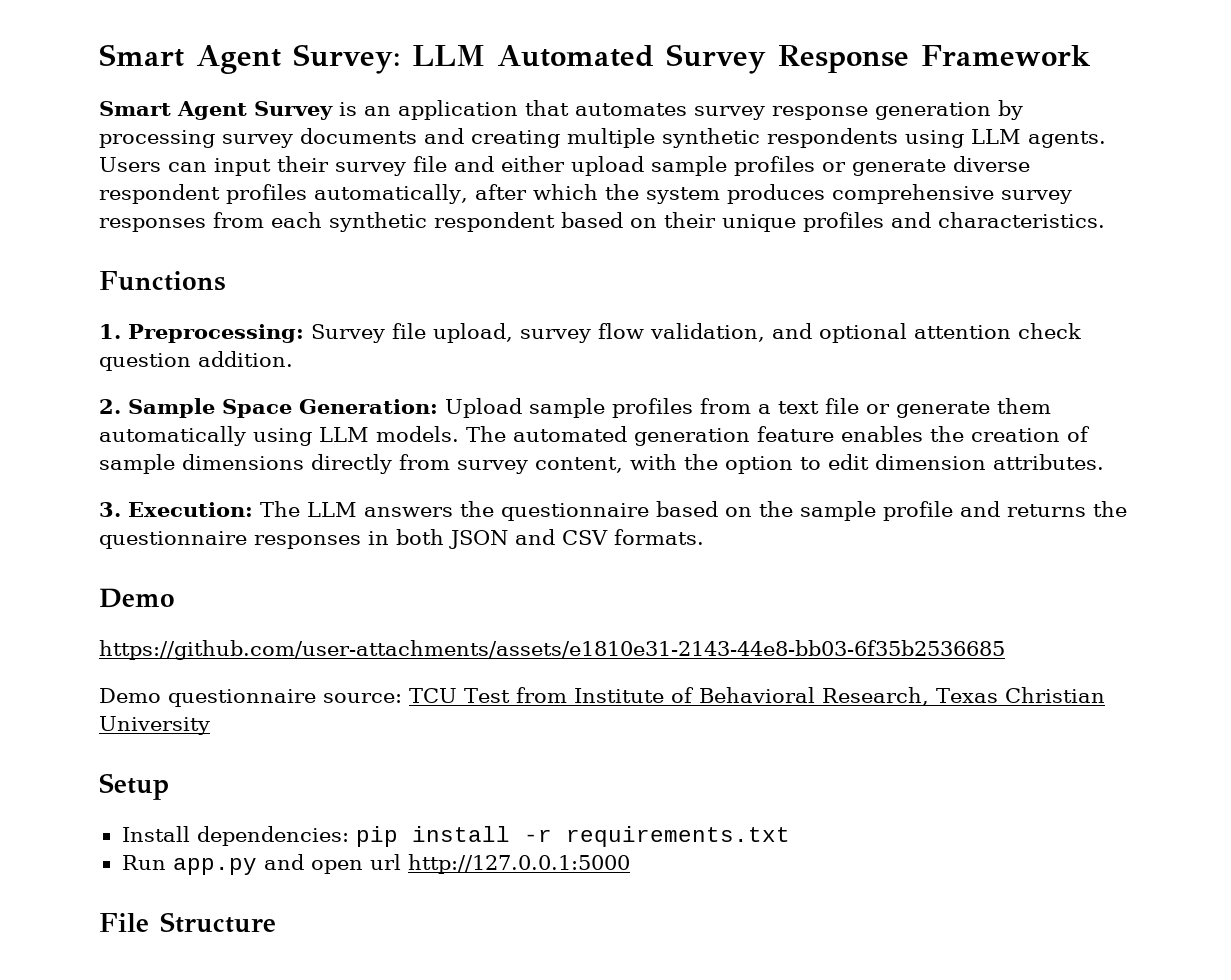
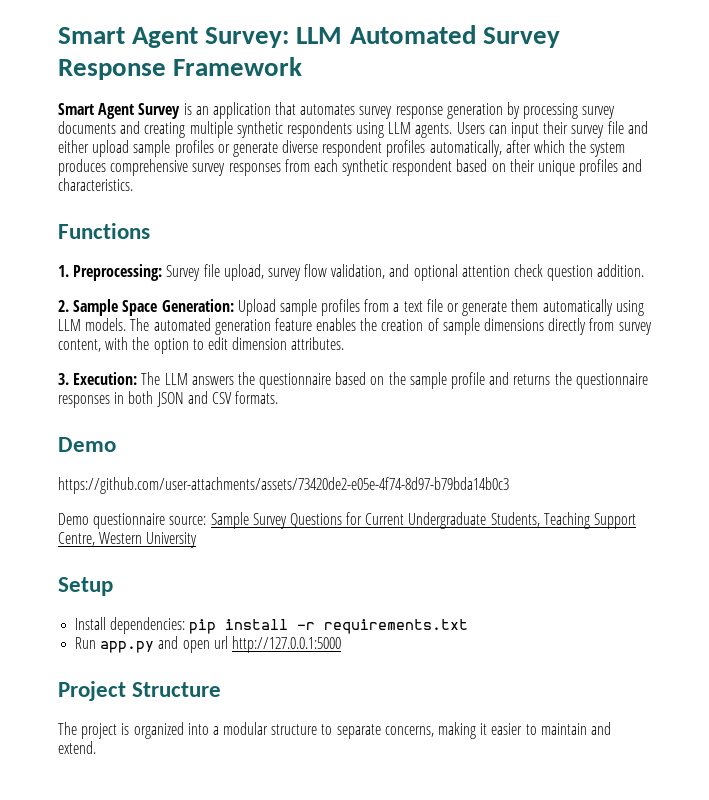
- https://github.com/user-attachments/assets/e1810e31-2143-44e8-bb03-6f35b2536685
+ https://github.com/user-attachments/assets/73420de2-e05e-4f74-8d97-b79bda14b0c3
- Demo questionnaire source: TCU Test from Institute of Behavioral Research, Texas Christian University
+ Demo questionnaire source: Sample Survey Questions for Current Undergraduate Students, Teaching Support Centre, Western University
- File Structure
+ Project Structure
+ The project is organized into a modular structure to separate concerns, making it easier to maintain and extend.

